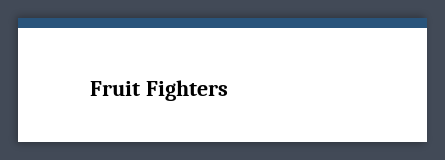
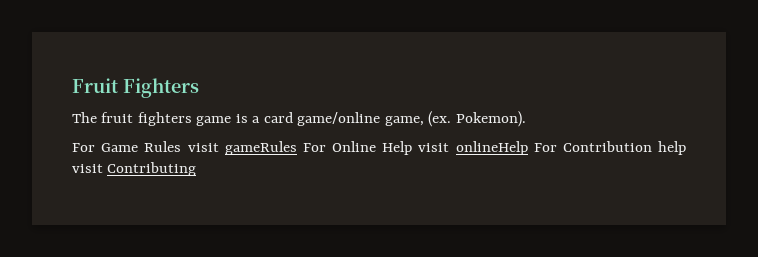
+ The fruit fighters game is a card game/online game, (ex. Pokemon).
+ For Game Rules visit gameRules For Online Help visit onlineHelp For Contribution help visit Contributing

